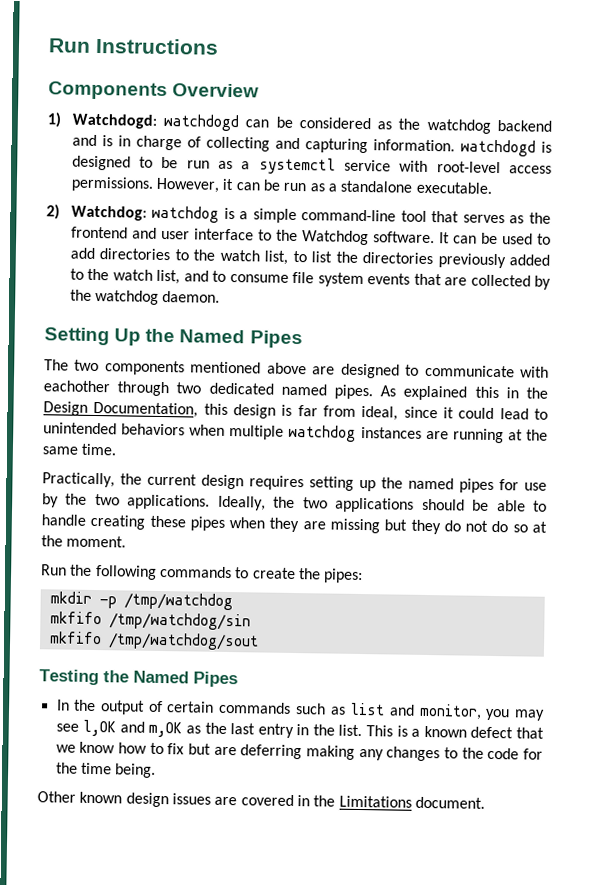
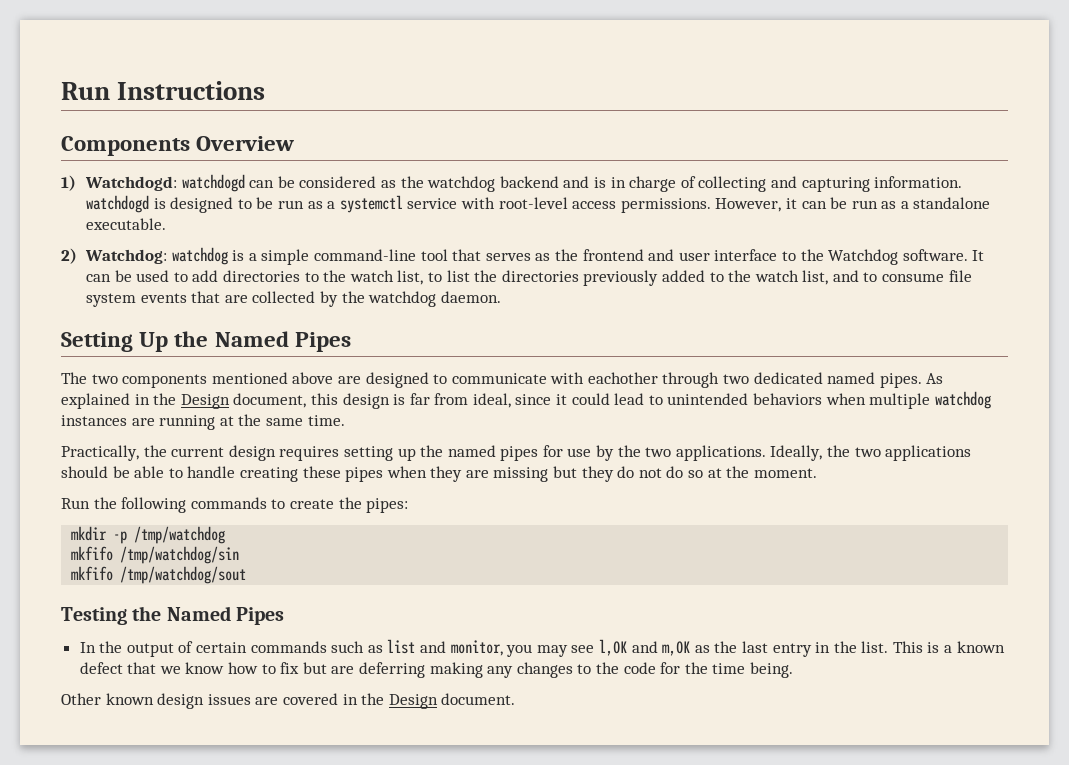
- As explained this in the Design Documentation, this design is far from ideal, since it could lead to unintended behaviors when multiple watchdog instances are running at the same time.
+ As explained in the Design document, this design is far from ideal, since it could lead to unintended behaviors when multiple watchdog instances are running at the same time.
- Other known design issues are covered in the Limitations document.
+ Other known design issues are covered in the Design document.

